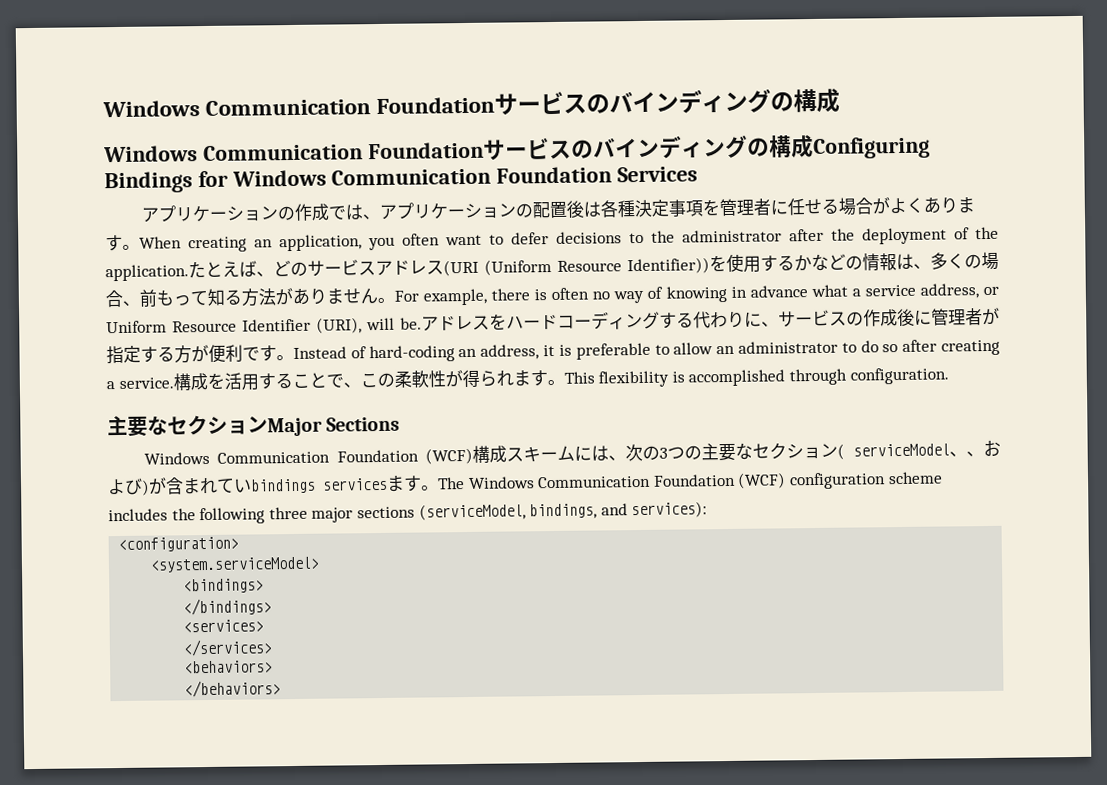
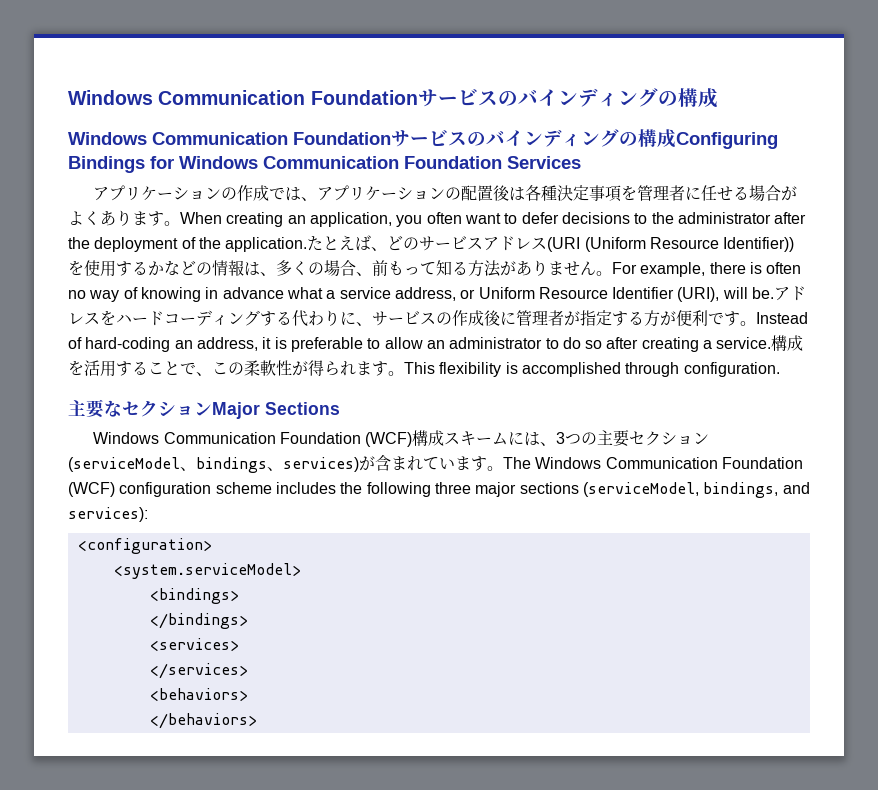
- Windows Communication Foundation (WCF)構成スキームには、次の3つの主要なセクション( serviceModel、、および)が含まれていbindings servicesます。
+ Windows Communication Foundation (WCF)構成スキームには、3つの主要セクション(serviceModel、bindings、services)が含まれています。

